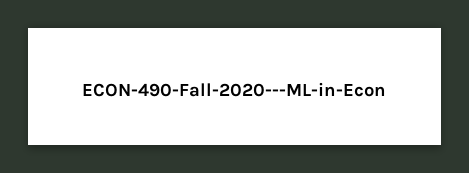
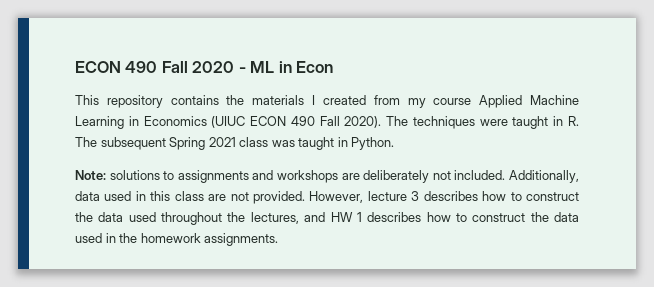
- ECON-490-Fall-2020---ML-in-Econ
+ ECON 490 Fall 2020 - ML in Econ
+ This repository contains the materials I created from my course Applied Machine Learning in Economics (UIUC ECON 490 Fall 2020). The techniques were taught in R. The subsequent Spring 2021 class was taught in Python.
+ Note: solutions to assignments and workshops are deliberately not included. Additionally, data used in this class are not provided. However, lecture 3 describes how to construct the data used throughout the lectures, and HW 1 describes how to construct the data used in the homework assignments.

